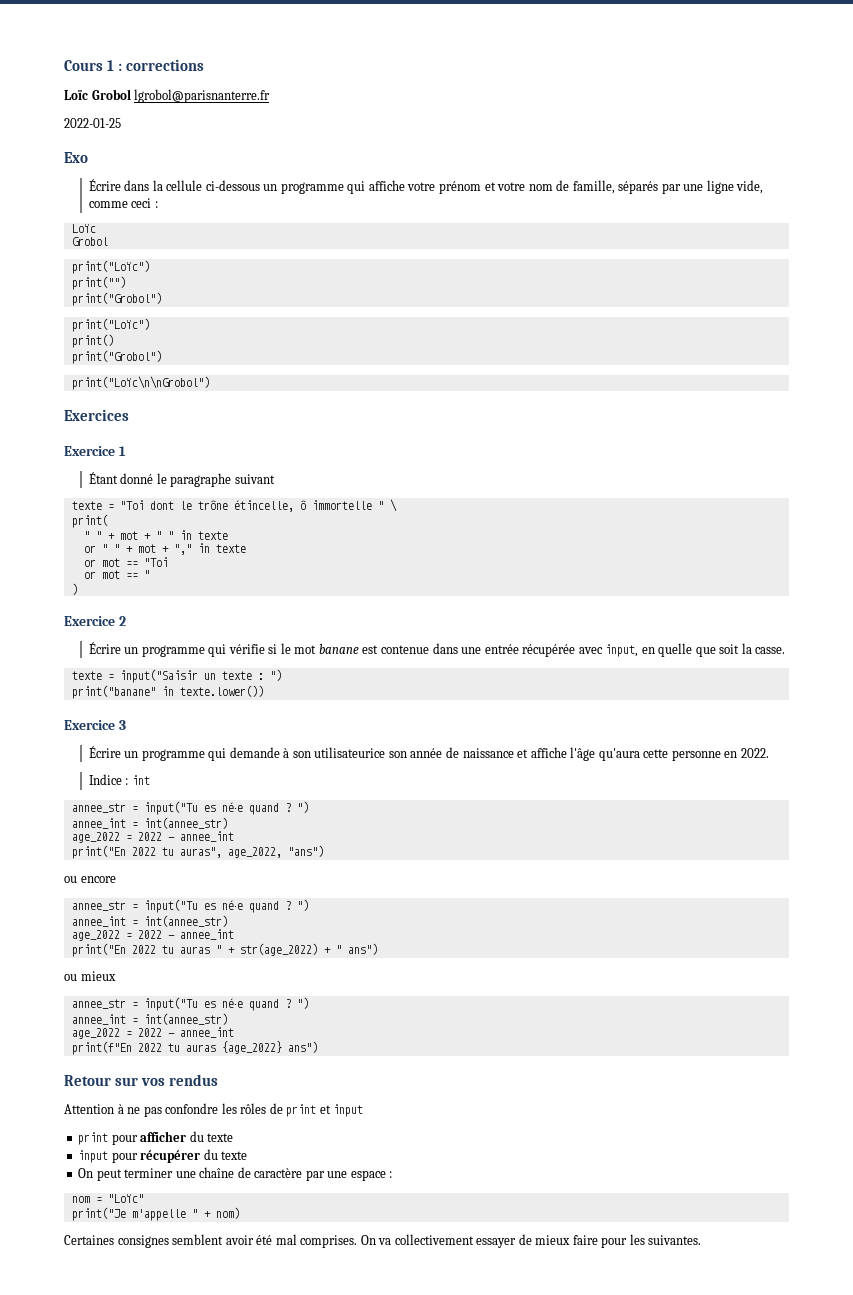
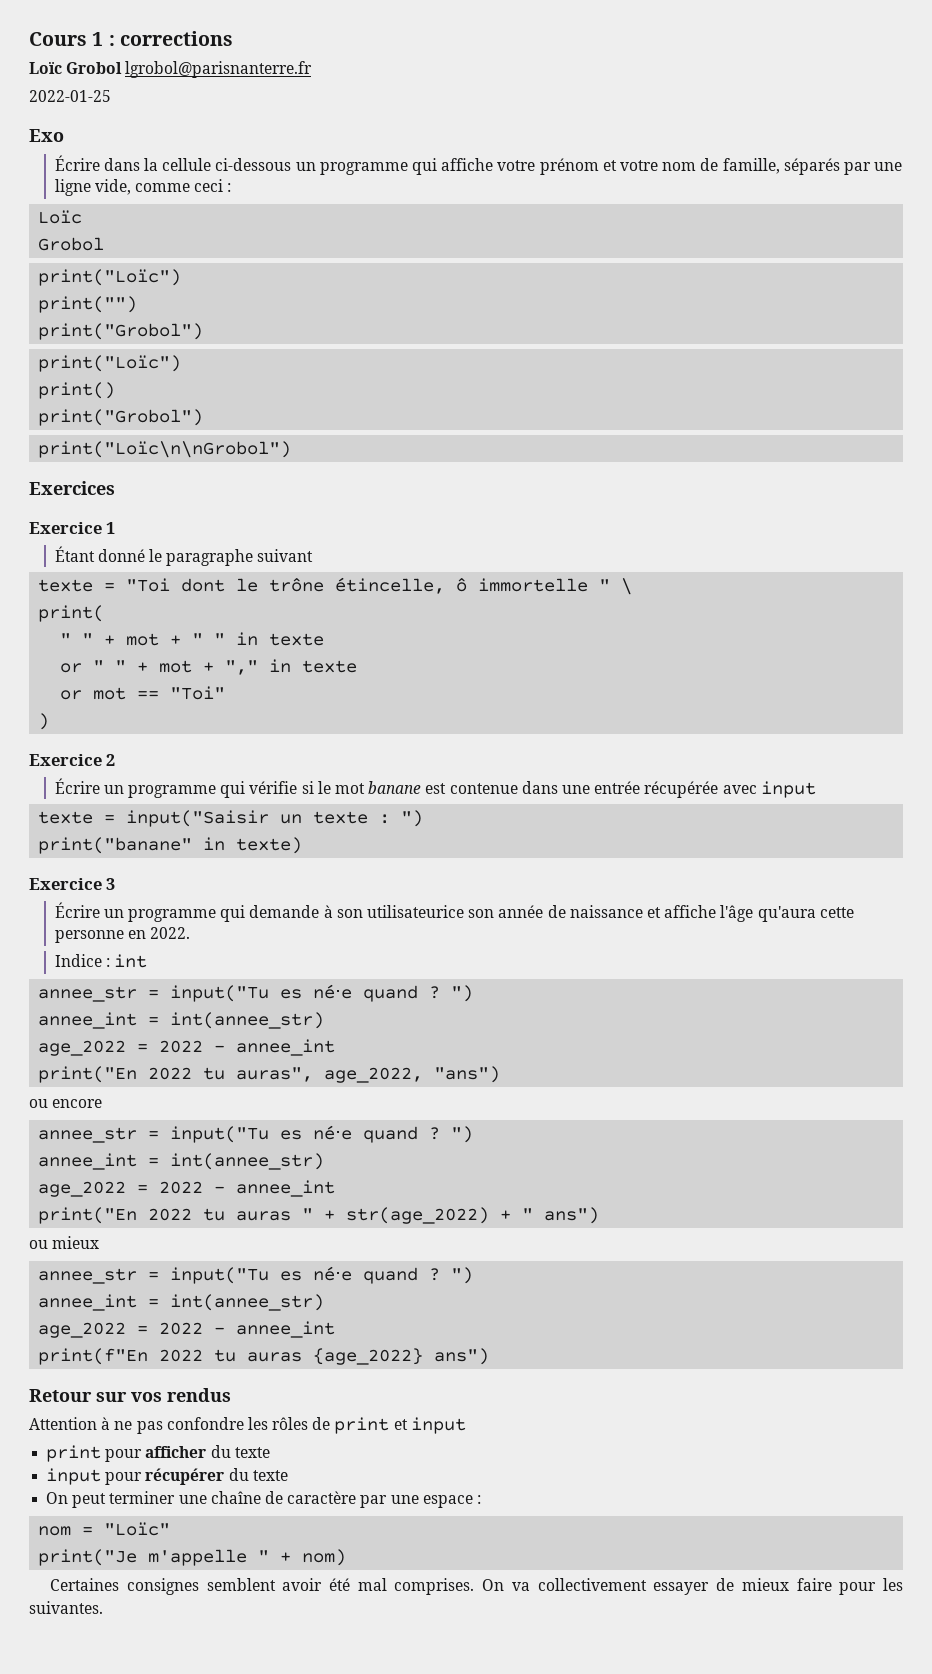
- or mot == "Toi
- or mot == "
+ or mot == "Toi"
- Écrire un programme qui vérifie si le mot banane est contenue dans une entrée récupérée avec input, en quelle que soit la casse.
+ Écrire un programme qui vérifie si le mot banane est contenue dans une entrée récupérée avec input
- print("banane" in texte.lower())
+ print("banane" in texte)

